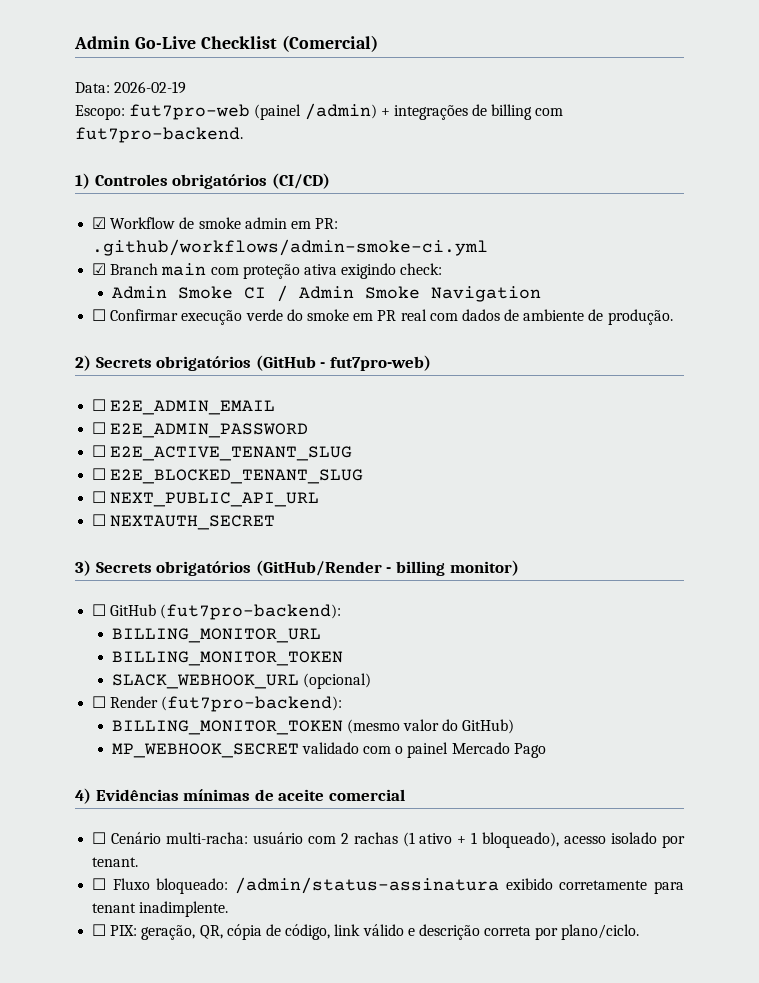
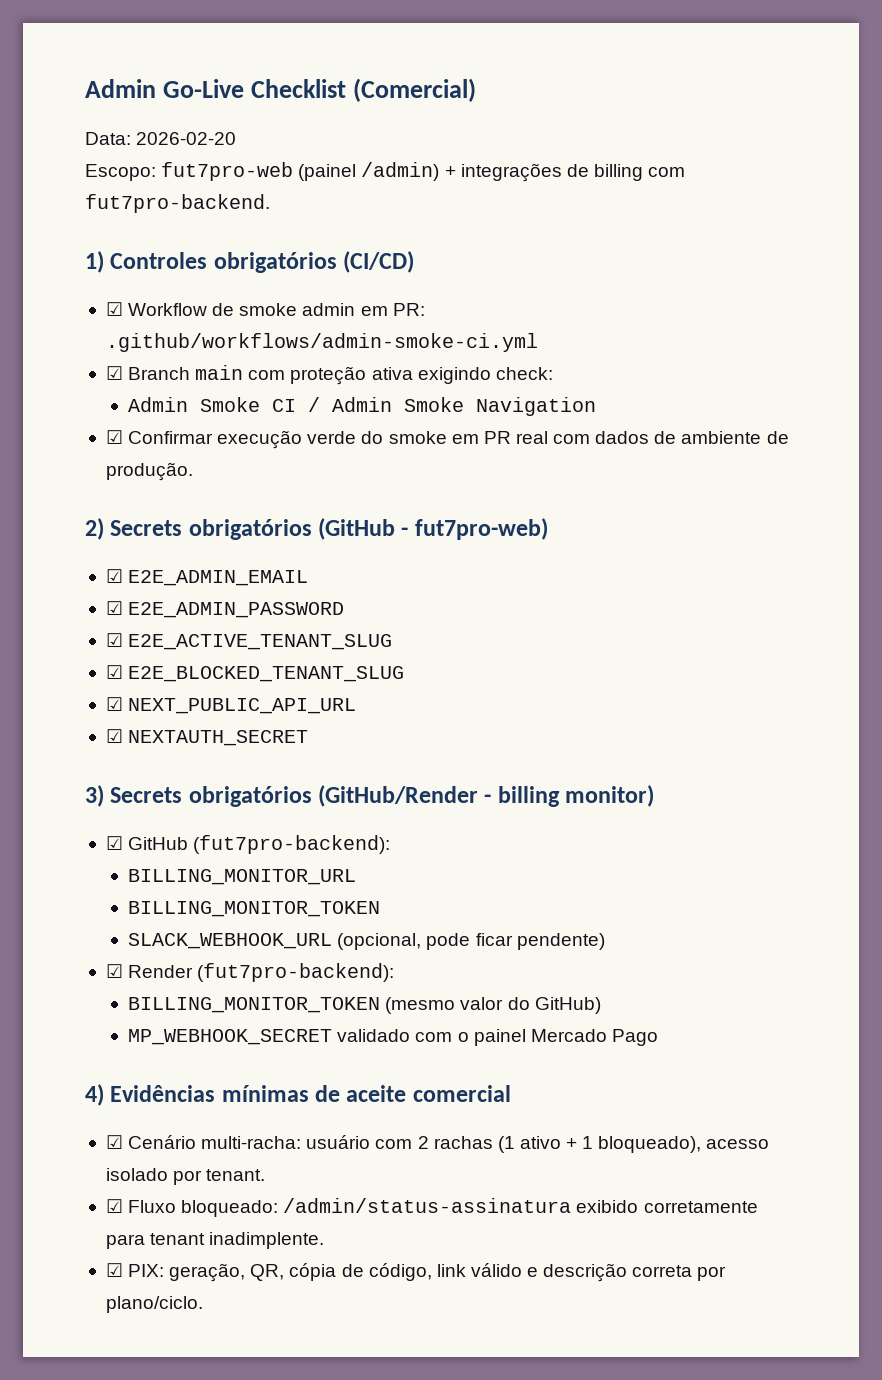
- Data: 2026-02-19
+ Data: 2026-02-20
- ☐ Confirmar execução verde do smoke em PR real com dados de ambiente de produção.
+ ☑ Confirmar execução verde do smoke em PR real com dados de ambiente de produção.
- ☐ E2E_ADMIN_EMAIL
+ ☑ E2E_ADMIN_EMAIL
- ☐ E2E_ADMIN_PASSWORD
+ ☑ E2E_ADMIN_PASSWORD
- ☐ E2E_ACTIVE_TENANT_SLUG
+ ☑ E2E_ACTIVE_TENANT_SLUG
- ☐ E2E_BLOCKED_TENANT_SLUG
+ ☑ E2E_BLOCKED_TENANT_SLUG
- ☐ NEXT_PUBLIC_API_URL
+ ☑ NEXT_PUBLIC_API_URL
- ☐ NEXTAUTH_SECRET
+ ☑ NEXTAUTH_SECRET
- ☐ GitHub (fut7pro-backend):
+ ☑ GitHub (fut7pro-backend):
- SLACK_WEBHOOK_URL (opcional)
- ☐ Render (fut7pro-backend):
+ SLACK_WEBHOOK_URL (opcional, pode ficar pendente)
+ ☑ Render (fut7pro-backend):
- ☐ Cenário multi-racha: usuário com 2 rachas (1 ativo + 1 bloqueado), acesso isolado por tenant.
+ ☑ Cenário multi-racha: usuário com 2 rachas (1 ativo + 1 bloqueado), acesso isolado por tenant.
- ☐ Fluxo bloqueado: /admin/status-assinatura exibido corretamente para tenant inadimplente.
+ ☑ Fluxo bloqueado: /admin/status-assinatura exibido corretamente para tenant inadimplente.
- ☐ PIX: geração, QR, cópia de código, link válido e descrição correta por plano/ciclo.
+ ☑ PIX: geração, QR, cópia de código, link válido e descrição correta por plano/ciclo.

